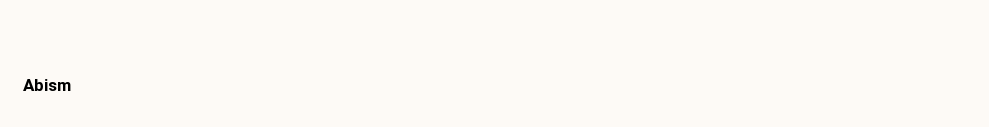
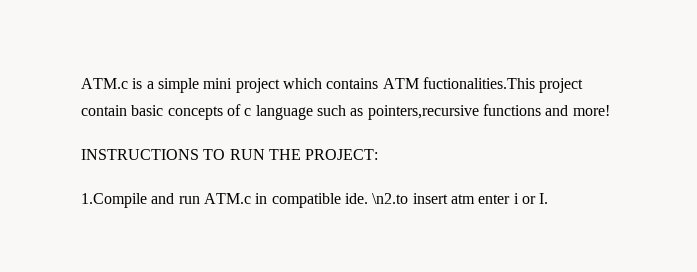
- Abism
+ ATM.c is a simple mini project which contains ATM fuctionalities.This project contain basic concepts of c language such as pointers,recursive functions and more!
+ INSTRUCTIONS TO RUN THE PROJECT:
+ 1.Compile and run ATM.c in compatible ide. \n2.to insert atm enter i or I.

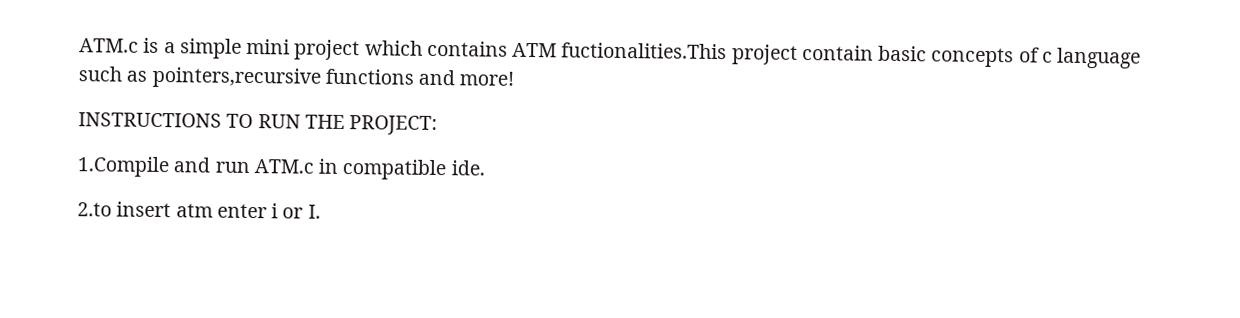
- 1.Compile and run ATM.c in compatible ide. \n2.to insert atm enter i or I.
+ 1.Compile and run ATM.c in compatible ide.
+ 2.to insert atm enter i or I.

